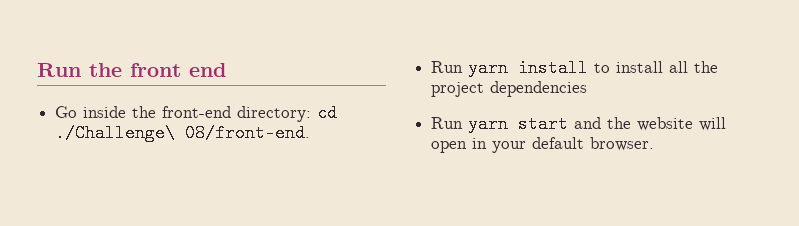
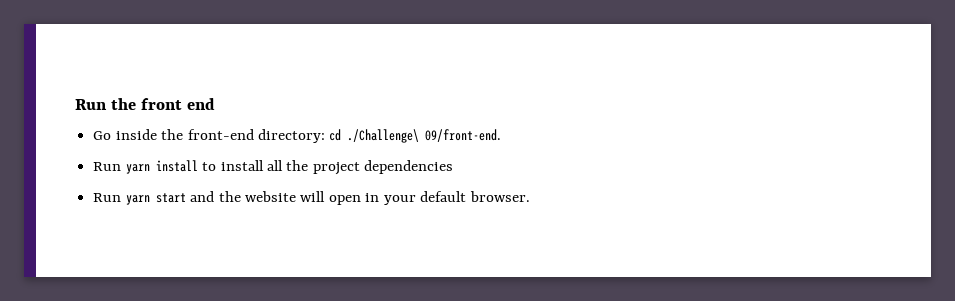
- Go inside the front-end directory: cd ./Challenge\ 08/front-end.
+ Go inside the front-end directory: cd ./Challenge\ 09/front-end.

